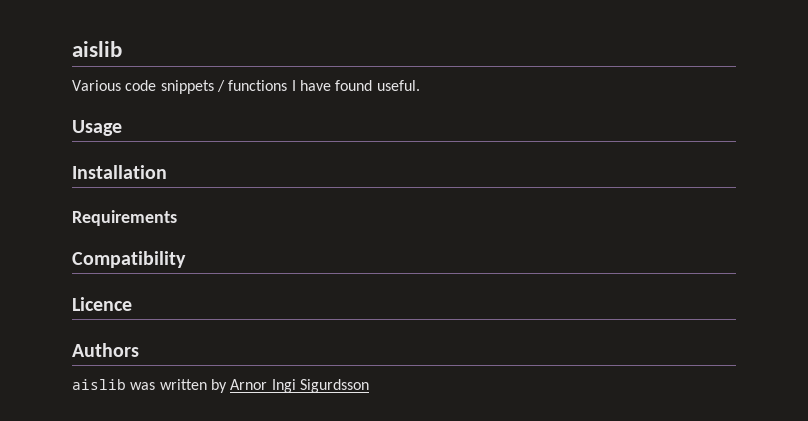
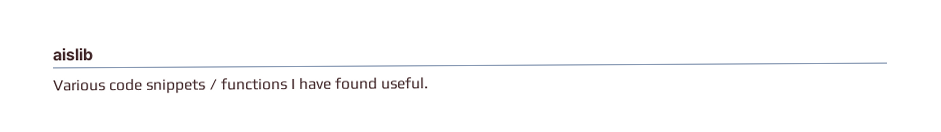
- Usage
- Installation
- Requirements
- Compatibility
- Licence
- Authors
- aislib was written by Arnor Ingi Sigurdsson

